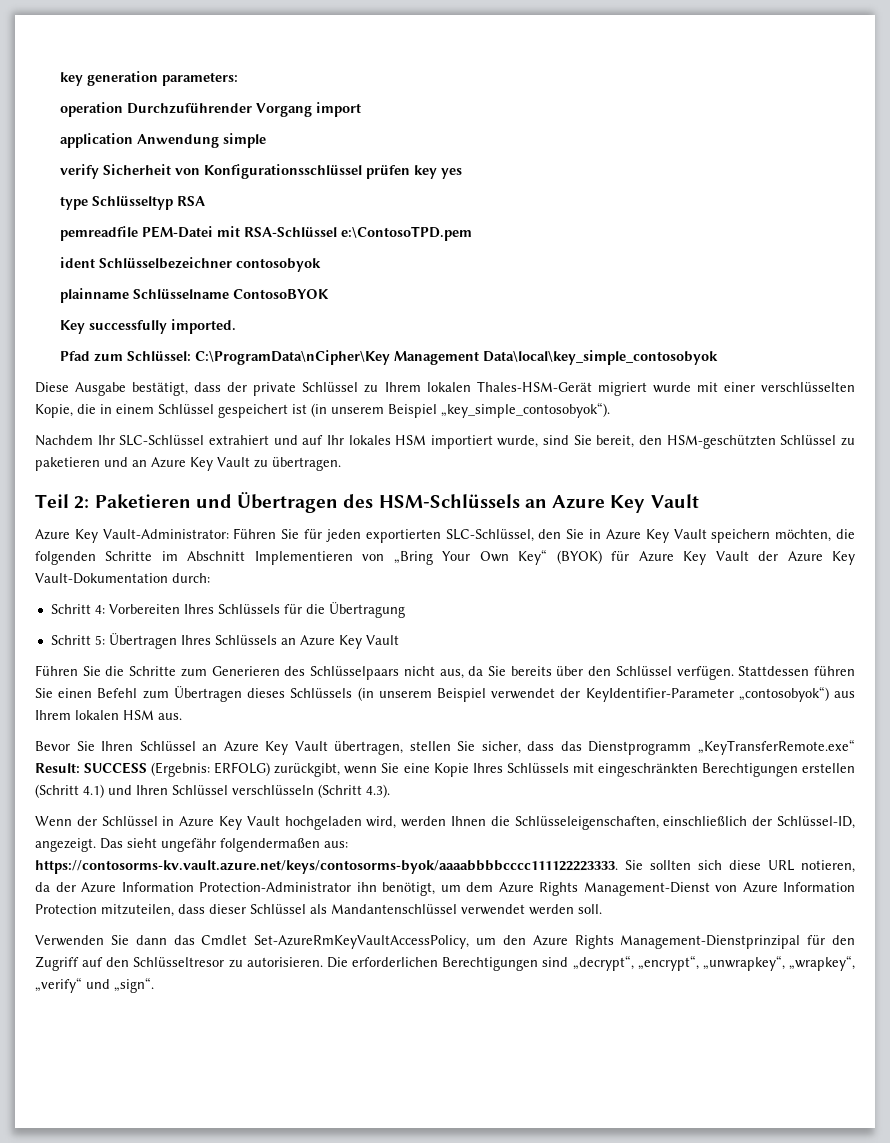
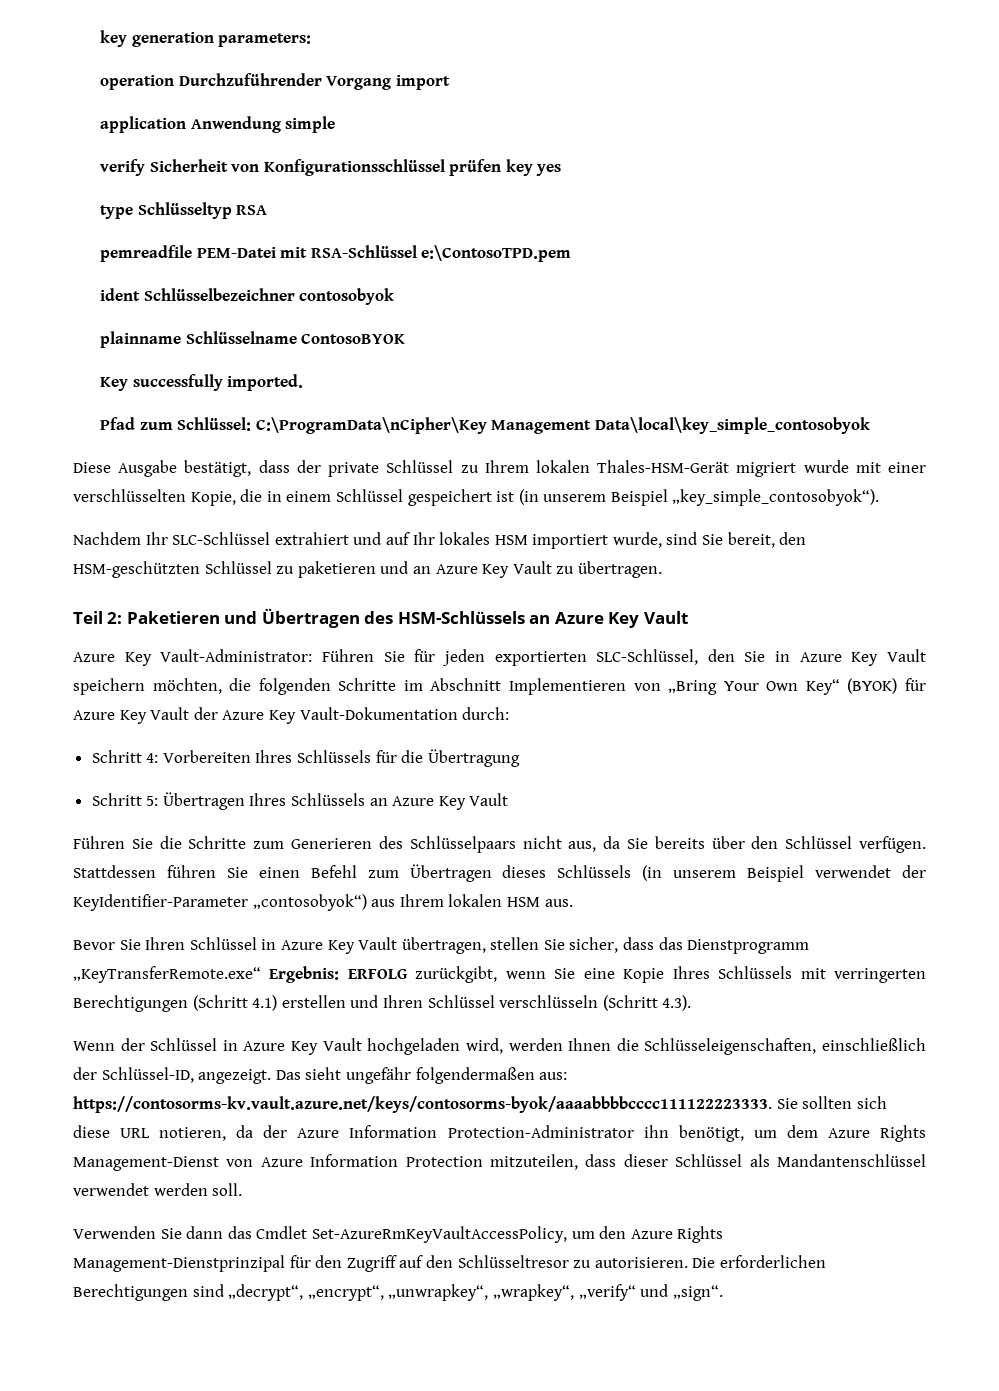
- Bevor Sie Ihren Schlüssel an Azure Key Vault übertragen, stellen Sie sicher, dass das Dienstprogramm „KeyTransferRemote.exe“ Result: SUCCESS (Ergebnis: ERFOLG) zurückgibt, wenn Sie eine Kopie Ihres Schlüssels mit eingeschränkten Berechtigungen erstellen (Schritt 4.1) und Ihren Schlüssel verschlüsseln (Schritt 4.3).
+ Bevor Sie Ihren Schlüssel in Azure Key Vault übertragen, stellen Sie sicher, dass das Dienstprogramm „KeyTransferRemote.exe“ Ergebnis: ERFOLG zurückgibt, wenn Sie eine Kopie Ihres Schlüssels mit verringerten Berechtigungen (Schritt 4.1) erstellen und Ihren Schlüssel verschlüsseln (Schritt 4.3).

